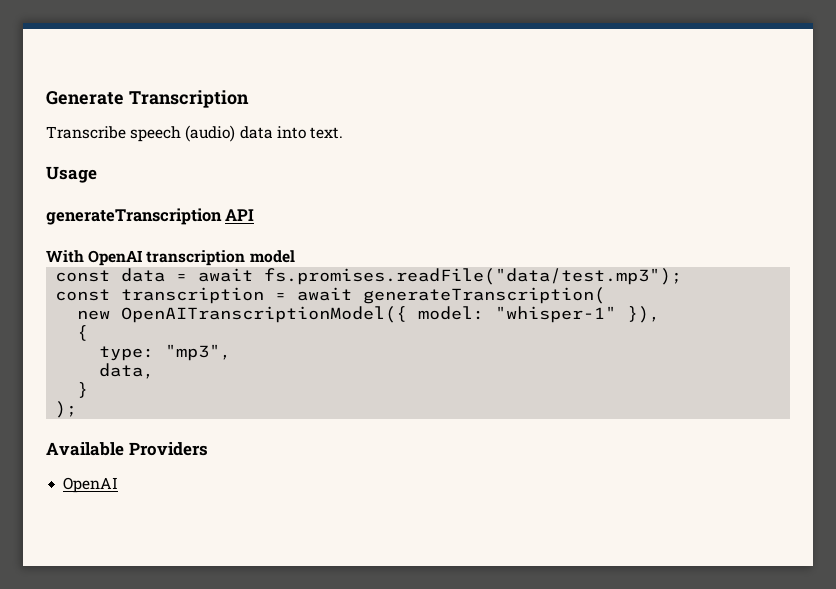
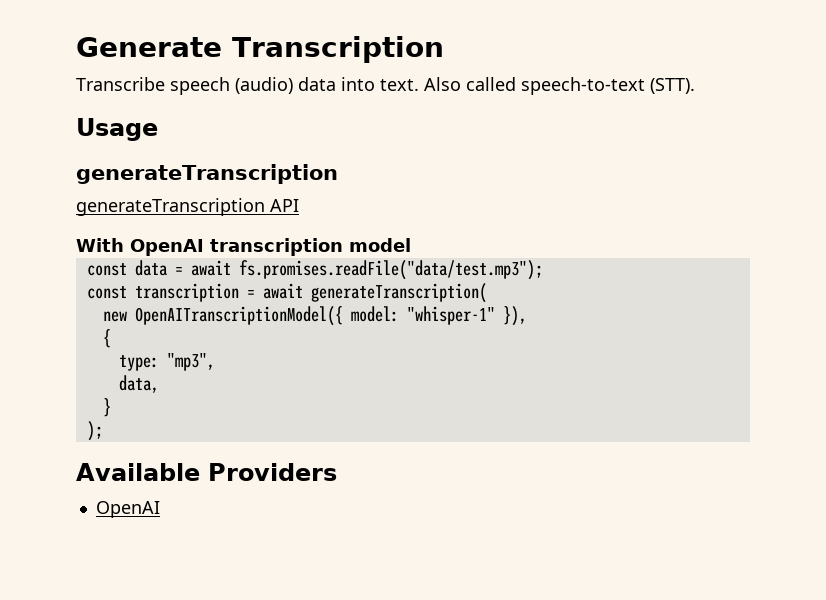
+ Also called speech-to-text (STT).
  Usage
+ generateTranscription

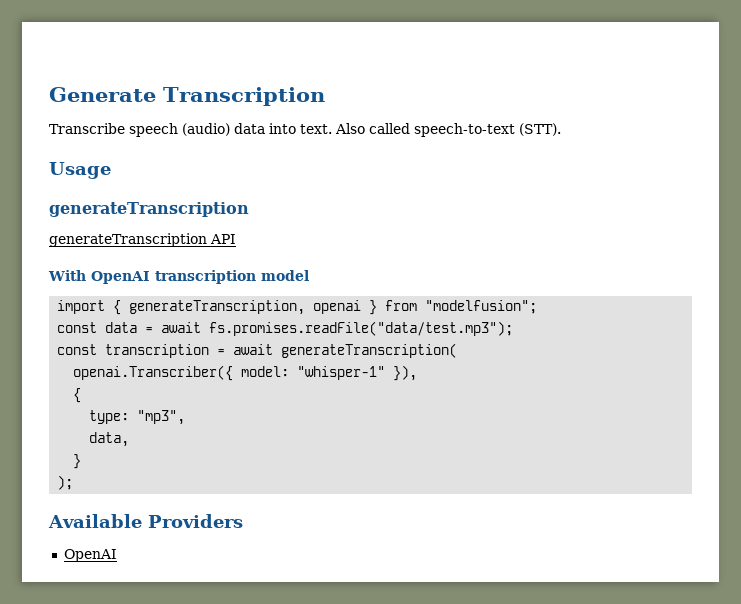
+ import { generateTranscription, openai } from "modelfusion";
- new OpenAITranscriptionModel({ model: "whisper-1" }),
+ openai.Transcriber({ model: "whisper-1" }),

